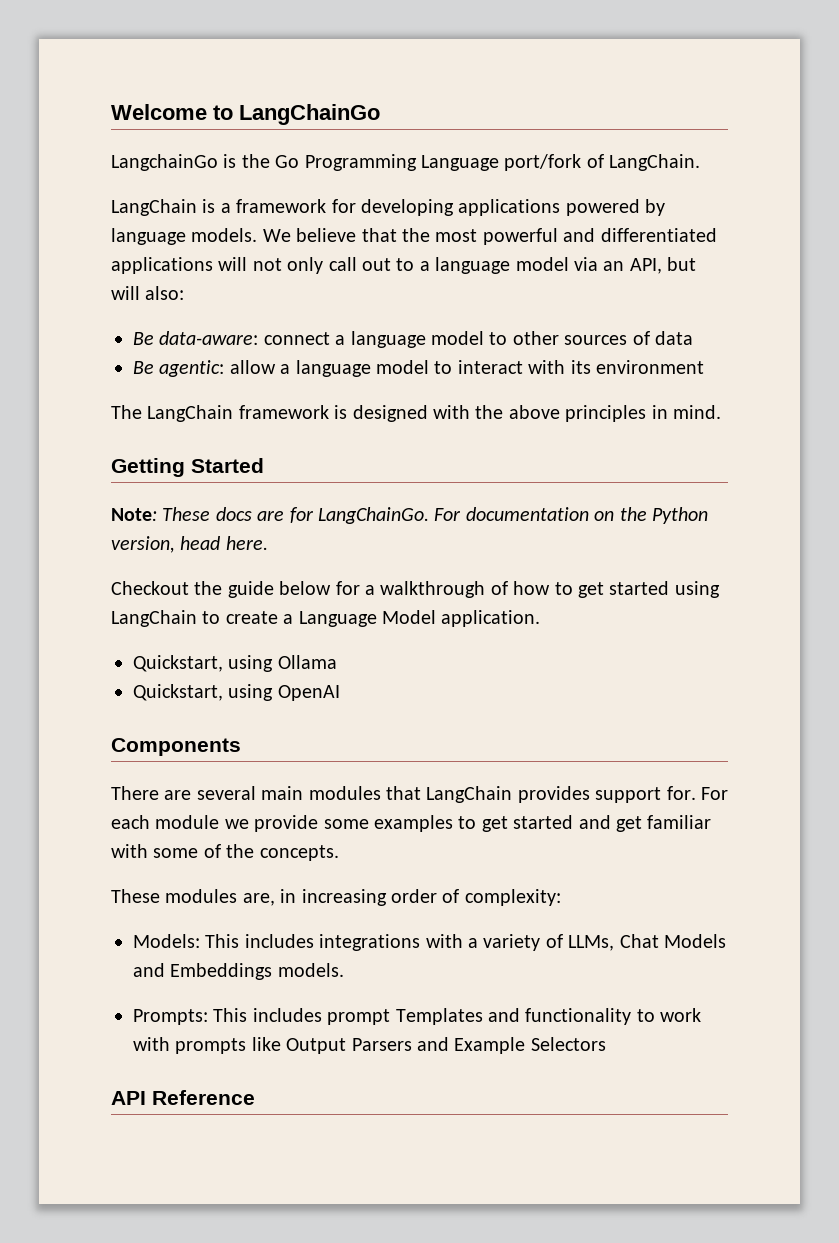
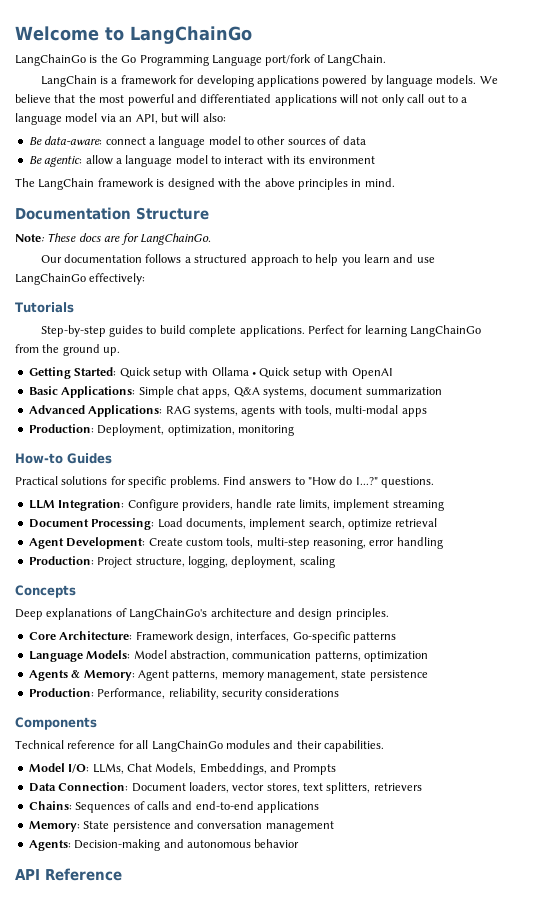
- LangchainGo is the Go Programming Language port/fork of LangChain.
+ LangChainGo is the Go Programming Language port/fork of LangChain.
- Getting Started
+ Documentation Structure
- Note: These docs are for LangChainGo. For documentation on the Python version, head here.
- Checkout the guide below for a walkthrough of how to get started using LangChain to create a Language Model application.
- Quickstart, using Ollama
- Quickstart, using OpenAI
+ Note: These docs are for LangChainGo.
+ Our documentation follows a structured approach to help you learn and use LangChainGo effectively:
+ Tutorials
+ Step-by-step guides to build complete applications. Perfect for learning LangChainGo from the ground up.
+ Getting Started: Quick setup with Ollama • Quick setup with OpenAI
+ Basic Applications: Simple chat apps, Q&A systems, document summarization
+ Advanced Applications: RAG systems, agents with tools, multi-modal apps
+ Production: Deployment, optimization, monitoring
+ How-to Guides
+ Practical solutions for specific problems. Find answers to "How do I...?" questions.
+ LLM Integration: Configure providers, handle rate limits, implement streaming
+ Document Processing: Load documents, implement search, optimize retrieval
+ Agent Development: Create custom tools, multi-step reasoning, error handling
+ Production: Project structure, logging, deployment, scaling
+ Concepts
+ Deep explanations of LangChainGo's architecture and design principles.
+ Core Architecture: Framework design, interfaces, Go-specific patterns
+ Language Models: Model abstraction, communication patterns, optimization
+ Agents & Memory: Agent patterns, memory management, state persistence
+ Production: Performance, reliability, security considerations
  Components
- There are several main modules that LangChain provides support for. For each module we provide some examples to get started and get familiar with some of the concepts.
- These modules are, in increasing order of complexity:
- Models: This includes integrations with a variety of LLMs, Chat Models and Embeddings models.
- Prompts: This includes prompt Templates and functionality to work with prompts like Output Parsers and Example Selectors
+ Technical reference for all LangChainGo modules and their capabilities.
+ Model I/O: LLMs, Chat Models, Embeddings, and Prompts
+ Data Connection: Document loaders, vector stores, text splitters, retrievers
+ Chains: Sequences of calls and end-to-end applications
+ Memory: State persistence and conversation management
+ Agents: Decision-making and autonomous behavior

